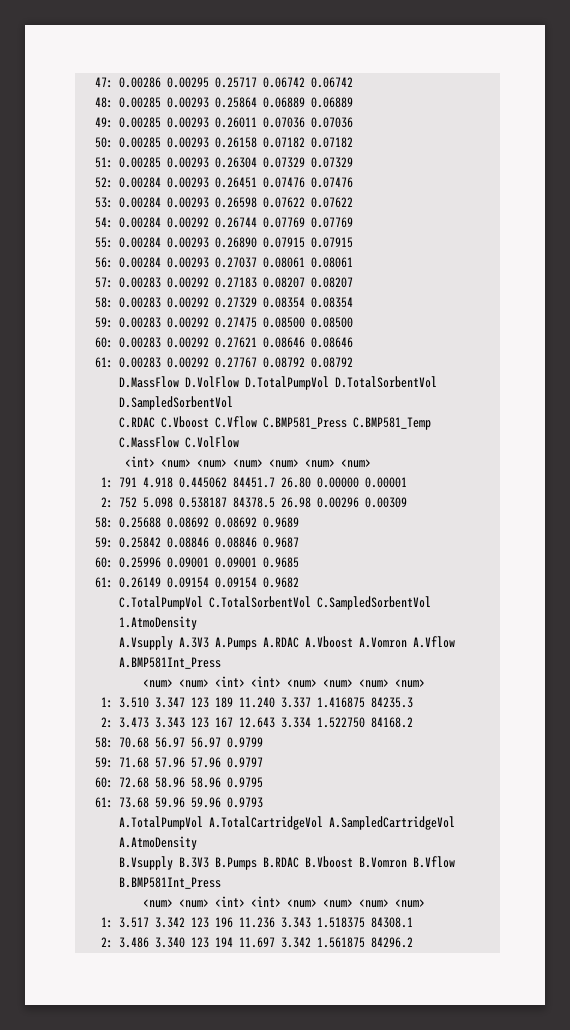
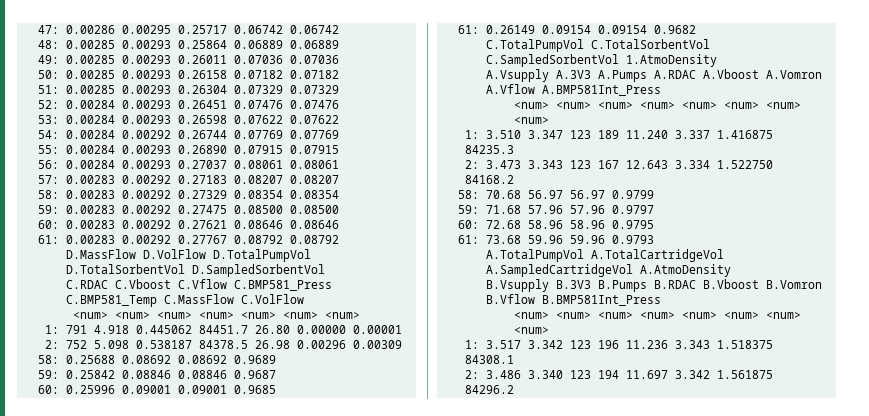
  C.RDAC C.Vboost C.Vflow C.BMP581_Press C.BMP581_Temp C.MassFlow C.VolFlow
- <int> <num> <num> <num> <num> <num> <num>
+ <num> <num> <num> <num> <num> <num> <num>
  A.Vsupply A.3V3 A.Pumps A.RDAC A.Vboost A.Vomron A.Vflow A.BMP581Int_Press
- <num> <num> <int> <int> <num> <num> <num> <num>
+ <num> <num> <num> <num> <num> <num> <num> <num>
  B.Vsupply B.3V3 B.Pumps B.RDAC B.Vboost B.Vomron B.Vflow B.BMP581Int_Press
- <num> <num> <int> <int> <num> <num> <num> <num>
+ <num> <num> <num> <num> <num> <num> <num> <num>

